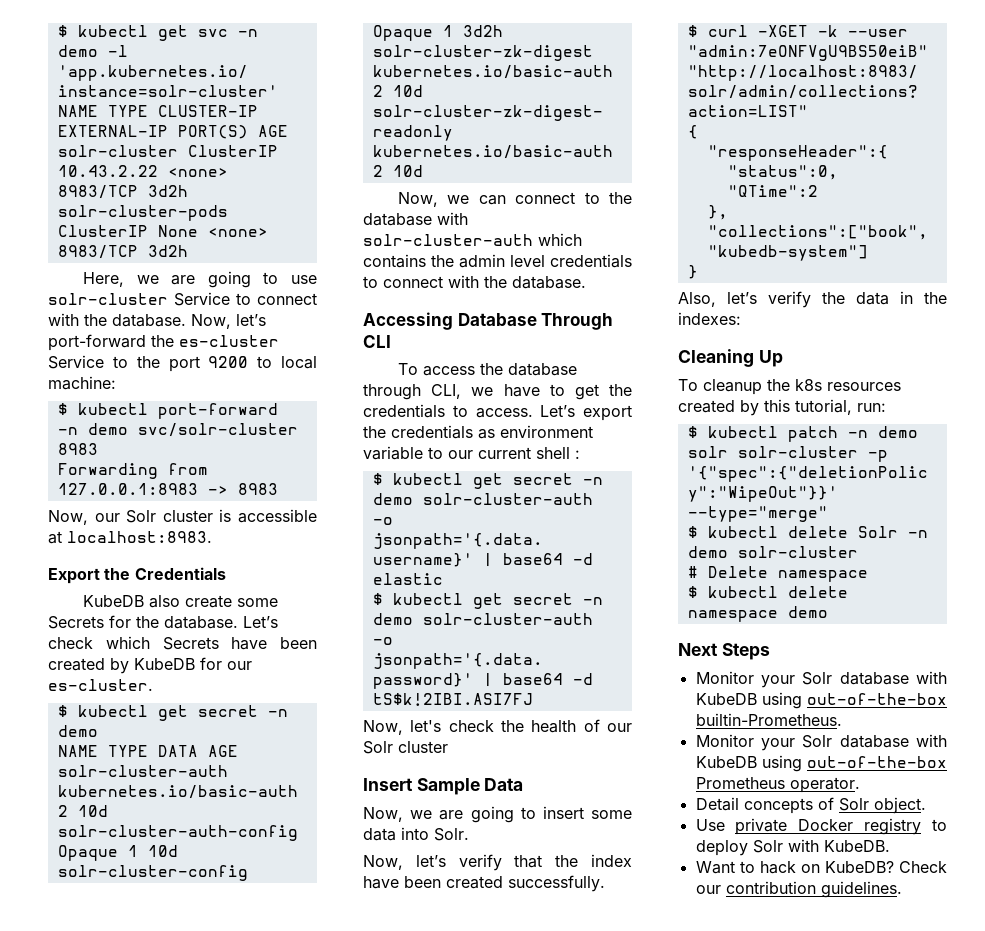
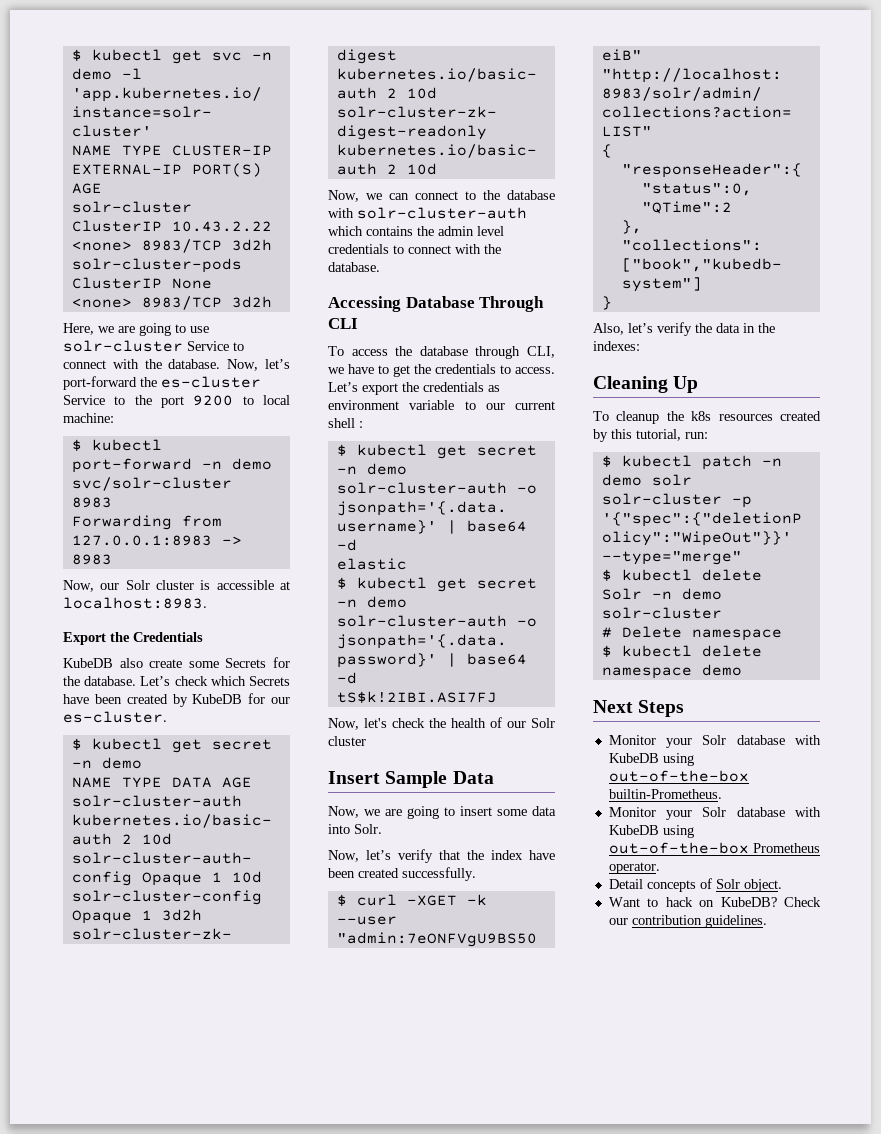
- Use private Docker registry to deploy Solr with KubeDB.

